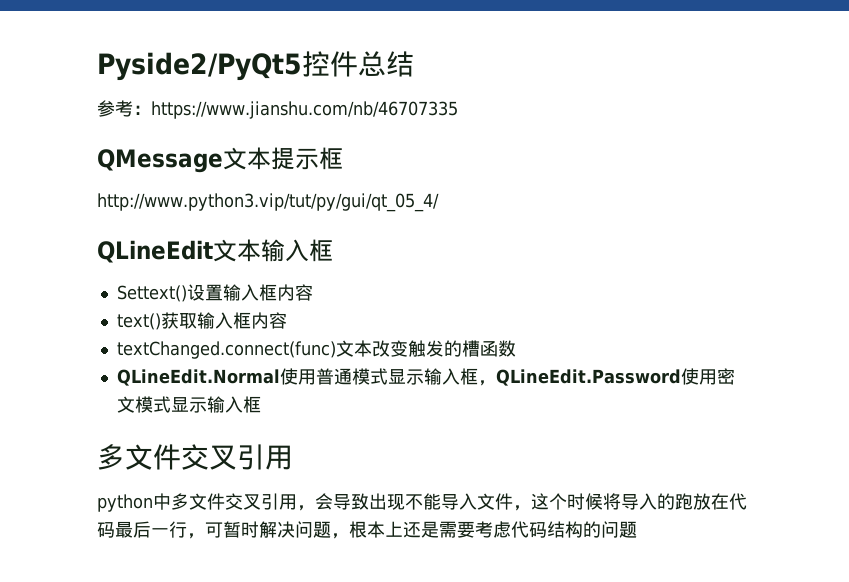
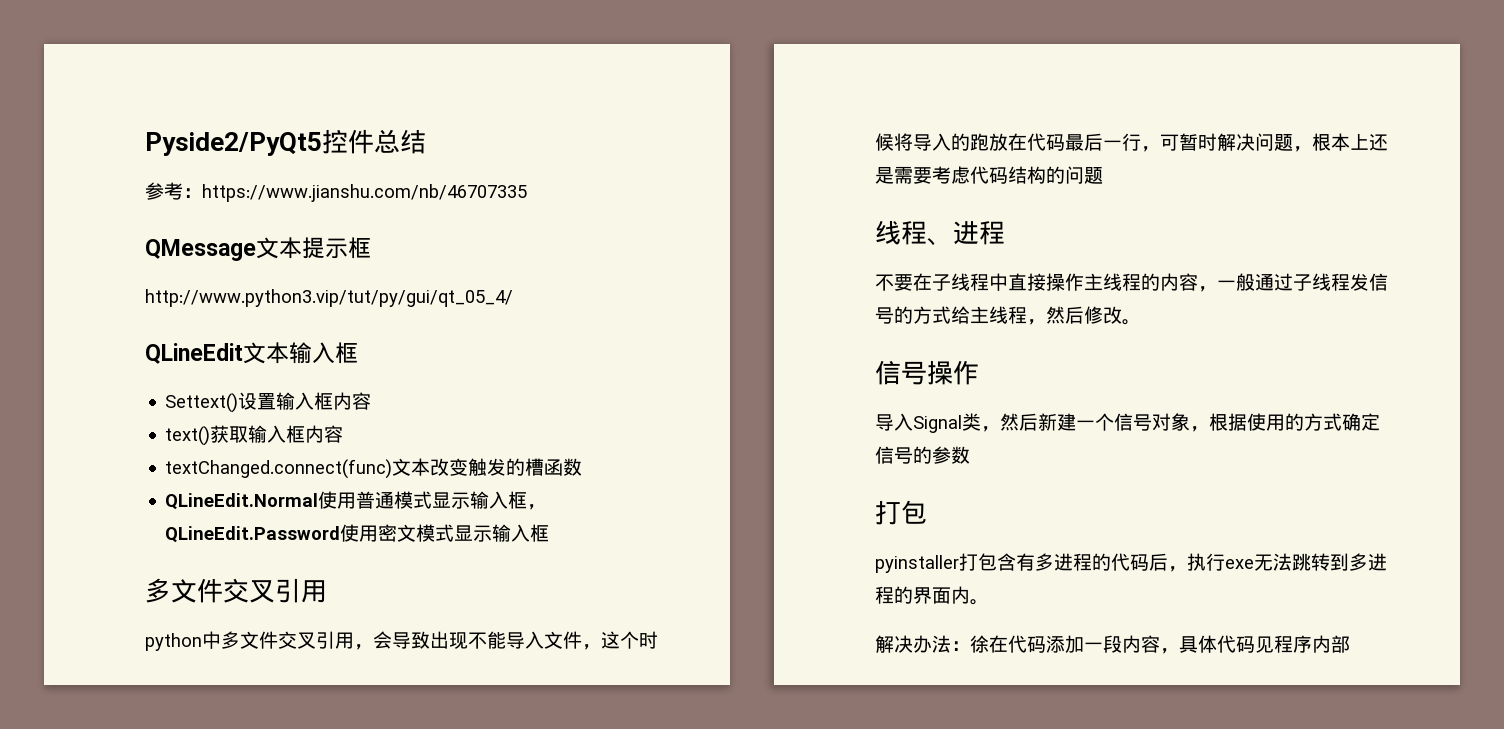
+ 线程、进程
+ 不要在子线程中直接操作主线程的内容，一般通过子线程发信号的方式给主线程，然后修改。
+ 信号操作
+ 导入Signal类，然后新建一个信号对象，根据使用的方式确定信号的参数
+ 打包
+ pyinstaller打包含有多进程的代码后，执行exe无法跳转到多进程的界面内。
+ 解决办法：徐在代码添加一段内容，具体代码见程序内部

